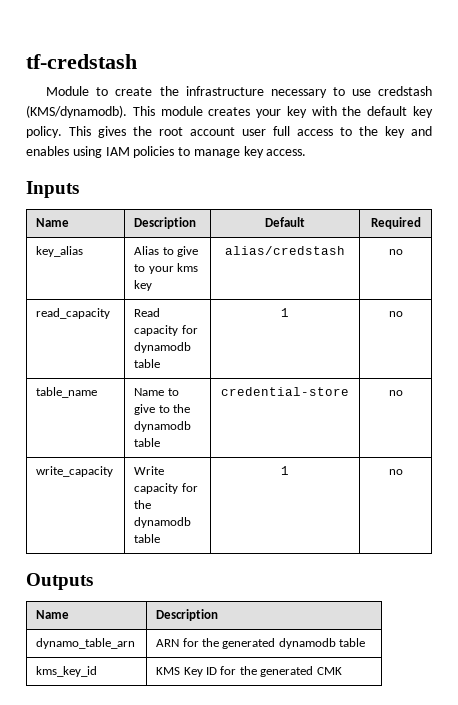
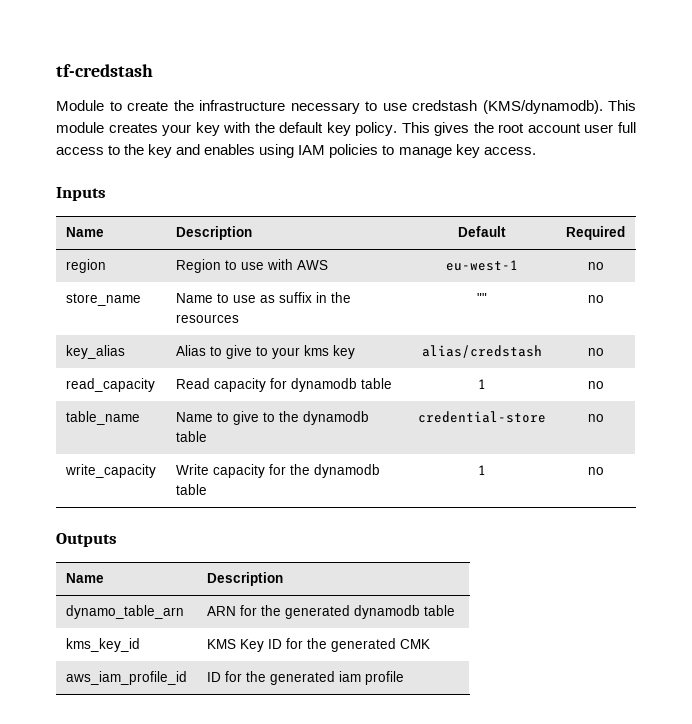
+ region | Region to use with AWS | eu-west-1 | no
+ store_name | Name to use as suffix in the resources | "" | no
+ aws_iam_profile_id | ID for the generated iam profile

